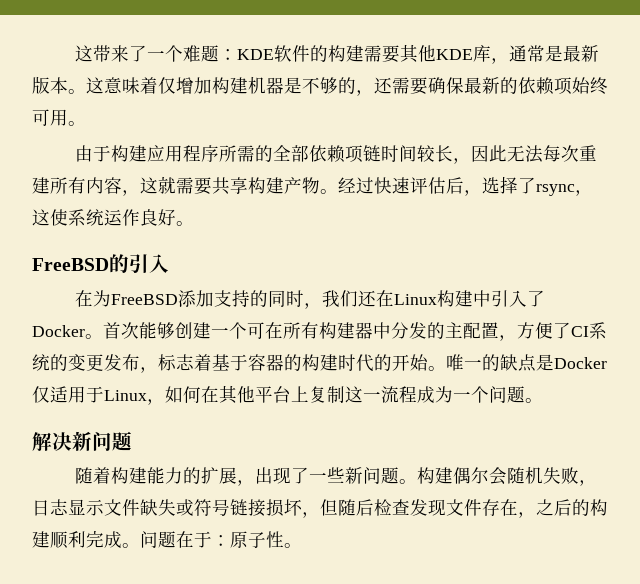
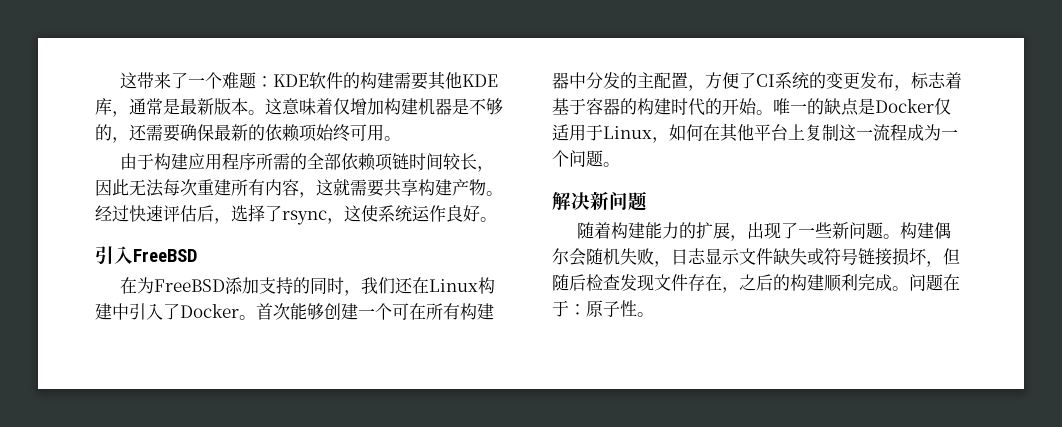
- FreeBSD的引入
+ 引入FreeBSD

